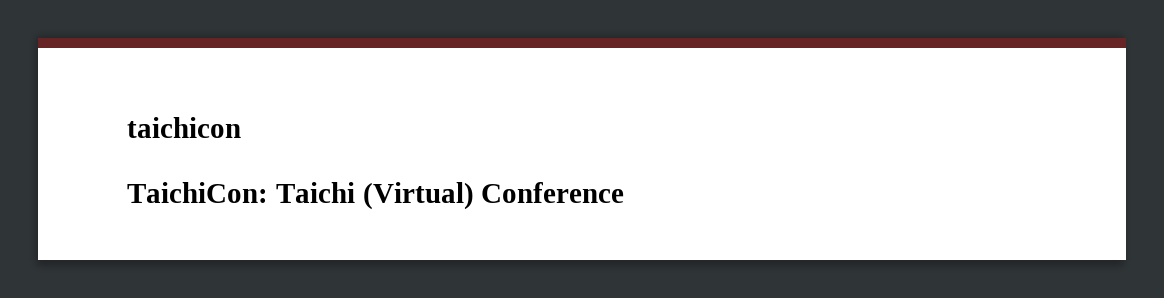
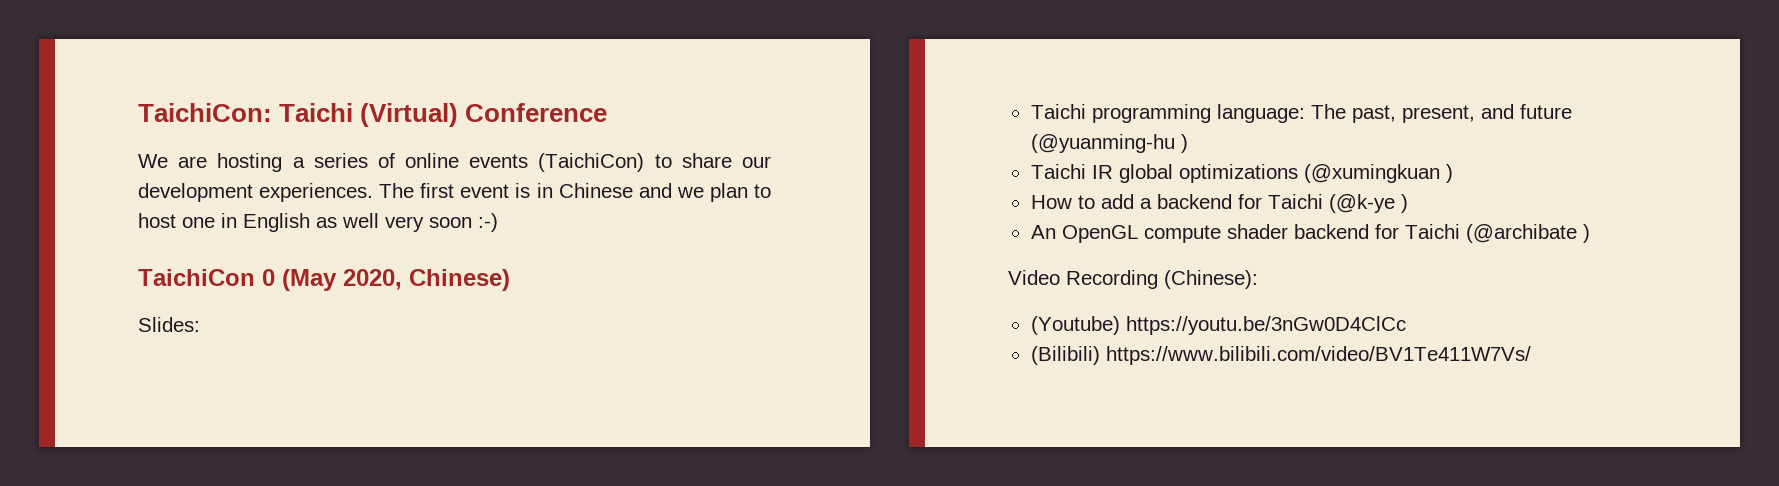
- taichicon
+ We are hosting a series of online events (TaichiCon) to share our development experiences. The first event is in Chinese and we plan to host one in English as well very soon :-)
+ TaichiCon 0 (May 2020, Chinese)
+ Slides:
+ Taichi programming language: The past, present, and future (@yuanming-hu )
+ Taichi IR global optimizations (@xumingkuan )
+ How to add a backend for Taichi (@k-ye )
+ An OpenGL compute shader backend for Taichi (@archibate )
+ Video Recording (Chinese):
+ (Youtube) https://youtu.be/3nGw0D4ClCc
+ (Bilibili) https://www.bilibili.com/video/BV1Te411W7Vs/

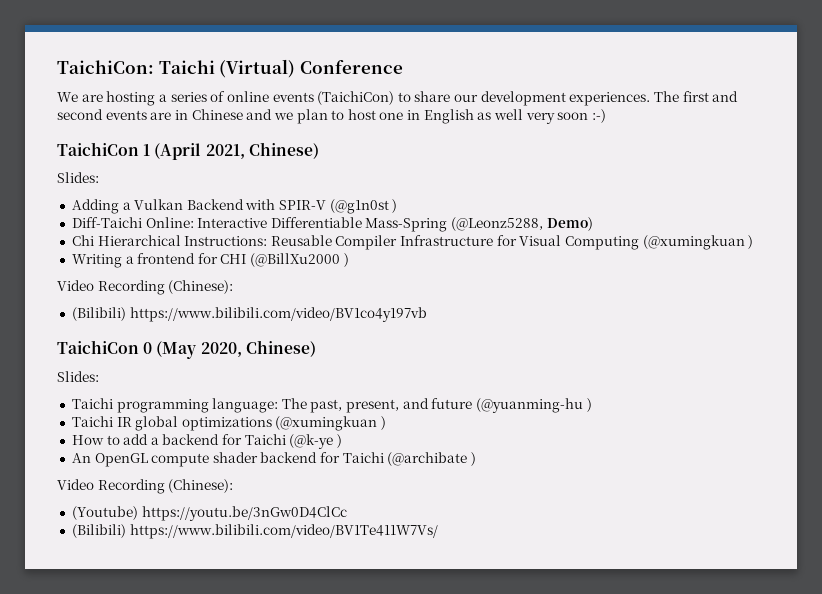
- The first event is in Chinese and we plan to host one in English as well very soon :-)
+ The first and second events are in Chinese and we plan to host one in English as well very soon :-)
+ TaichiCon 1 (April 2021, Chinese)
+ Slides:
+ Adding a Vulkan Backend with SPIR-V (@g1n0st )
+ Diff-Taichi Online: Interactive Differentiable Mass-Spring (@Leonz5288, Demo)
+ Chi Hierarchical Instructions: Reusable Compiler Infrastructure for Visual Computing (@xumingkuan )
+ Writing a frontend for CHI (@BillXu2000 )
+ Video Recording (Chinese):
+ (Bilibili) https://www.bilibili.com/video/BV1co4y197vb

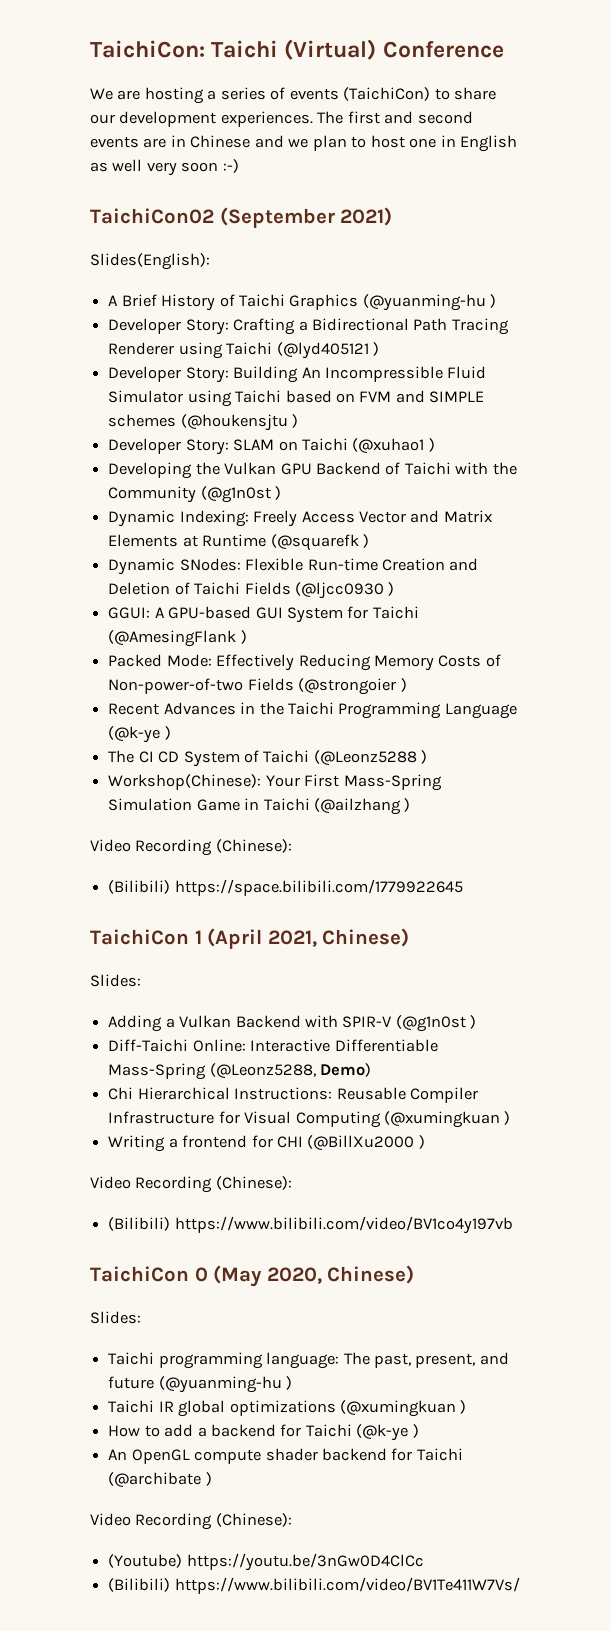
- We are hosting a series of online events (TaichiCon) to share our development experiences.
+ We are hosting a series of events (TaichiCon) to share our development experiences.
+ TaichiCon02 (September 2021)
+ Slides(English):
+ A Brief History of Taichi Graphics (@yuanming-hu )
+ Developer Story: Crafting a Bidirectional Path Tracing Renderer using Taichi (@lyd405121 )
+ Developer Story: Building An Incompressible Fluid Simulator using Taichi based on FVM and SIMPLE schemes (@houkensjtu )
+ Developer Story: SLAM on Taichi (@xuhao1 )
+ Developing the Vulkan GPU Backend of Taichi with the Community (@g1n0st )
+ Dynamic Indexing: Freely Access Vector and Matrix Elements at Runtime (@squarefk )
+ Dynamic SNodes: Flexible Run-time Creation and Deletion of Taichi Fields (@ljcc0930 )
+ GGUI: A GPU-based GUI System for Taichi (@AmesingFlank )
+ Packed Mode: Effectively Reducing Memory Costs of Non-power-of-two Fields (@strongoier )
+ Recent Advances in the Taichi Programming Language (@k-ye )
+ The CI CD System of Taichi (@Leonz5288 )
+ Workshop(Chinese): Your First Mass-Spring Simulation Game in Taichi (@ailzhang )
+ Video Recording (Chinese):
+ (Bilibili) https://space.bilibili.com/1779922645

